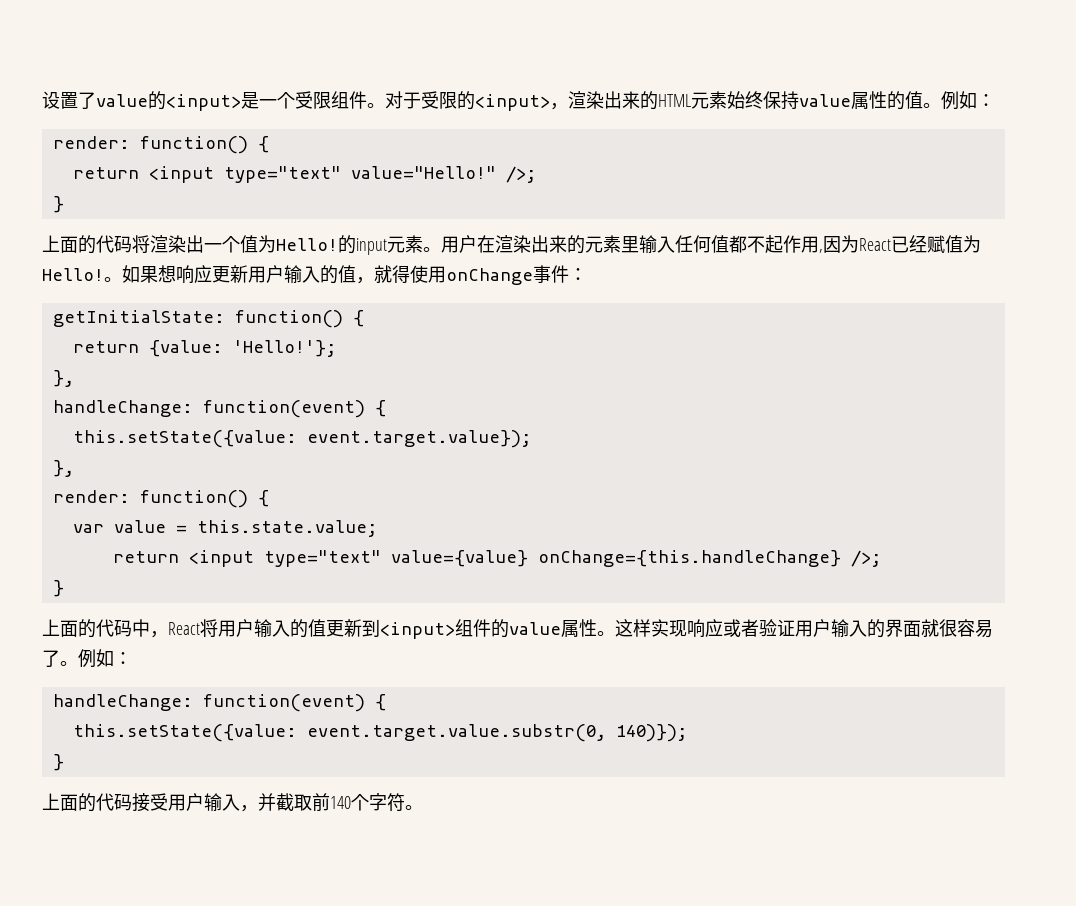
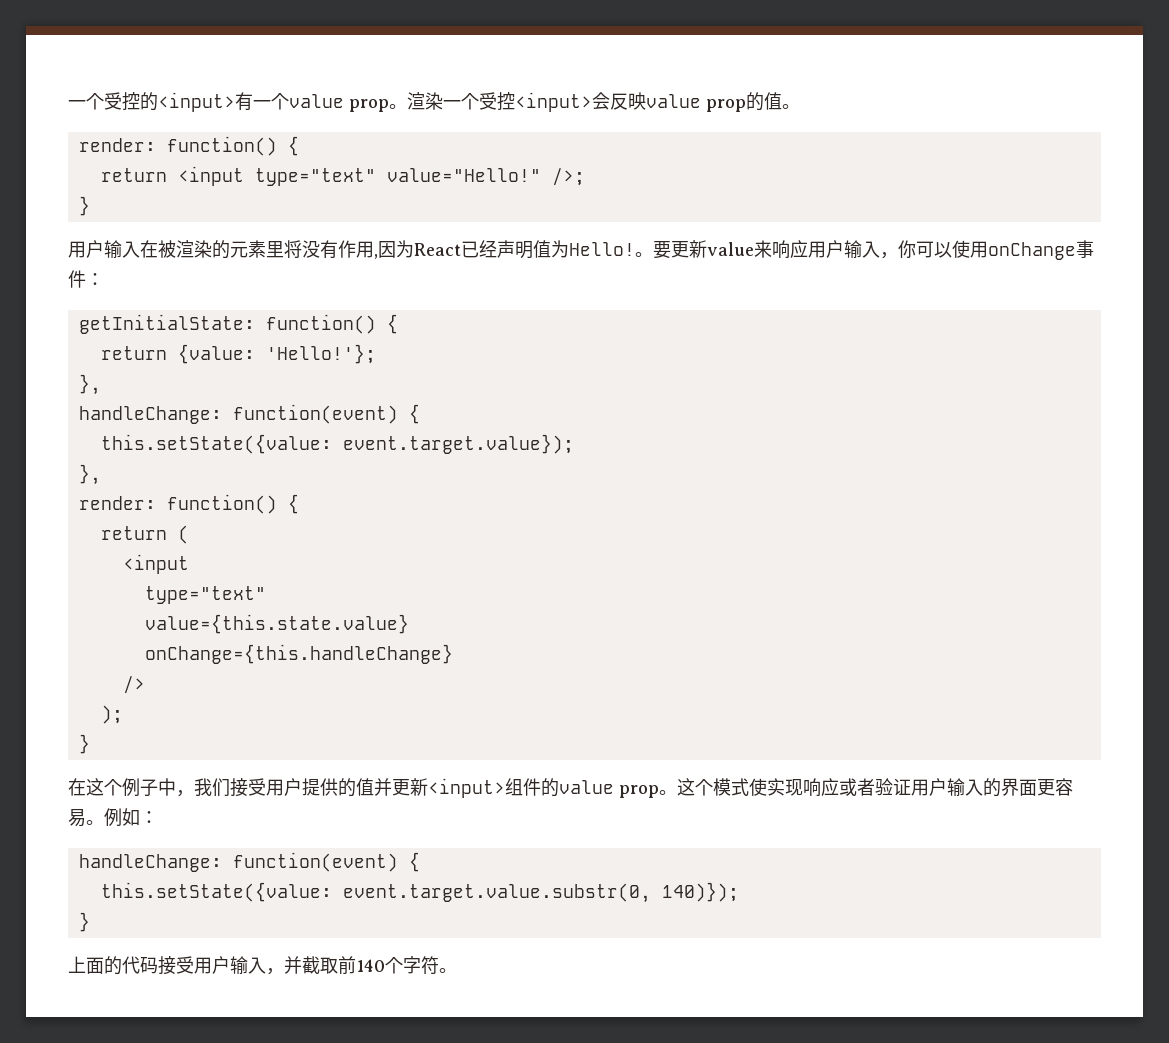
- 设置了value的<input>是一个受限组件。对于受限的<input>，渲染出来的HTML元素始终保持value属性的值。例如：
+ 一个受控的<input>有一个value prop。渲染一个受控<input>会反映value prop的值。
- 上面的代码将渲染出一个值为Hello!的input元素。用户在渲染出来的元素里输入任何值都不起作用,因为React已经赋值为Hello!
+ 用户输入在被渲染的元素里将没有作用,因为React已经声明值为Hello!
- 如果想响应更新用户输入的值，就得使用onChange事件：
+ 要更新value来响应用户输入，你可以使用onChange事件：
- var value = this.state.value;
- return <input type="text" value={value} onChange={this.handleChange} />;
+ return (
+ <input
+ type="text"
+ value={this.state.value}
+ onChange={this.handleChange}
+ />
+ );
  }
- 上面的代码中，React将用户输入的值更新到<input>组件的value属性。这样实现响应或者验证用户输入的界面就很容易了。
+ 在这个例子中，我们接受用户提供的值并更新<input>组件的value prop。这个模式使实现响应或者验证用户输入的界面更容易。

